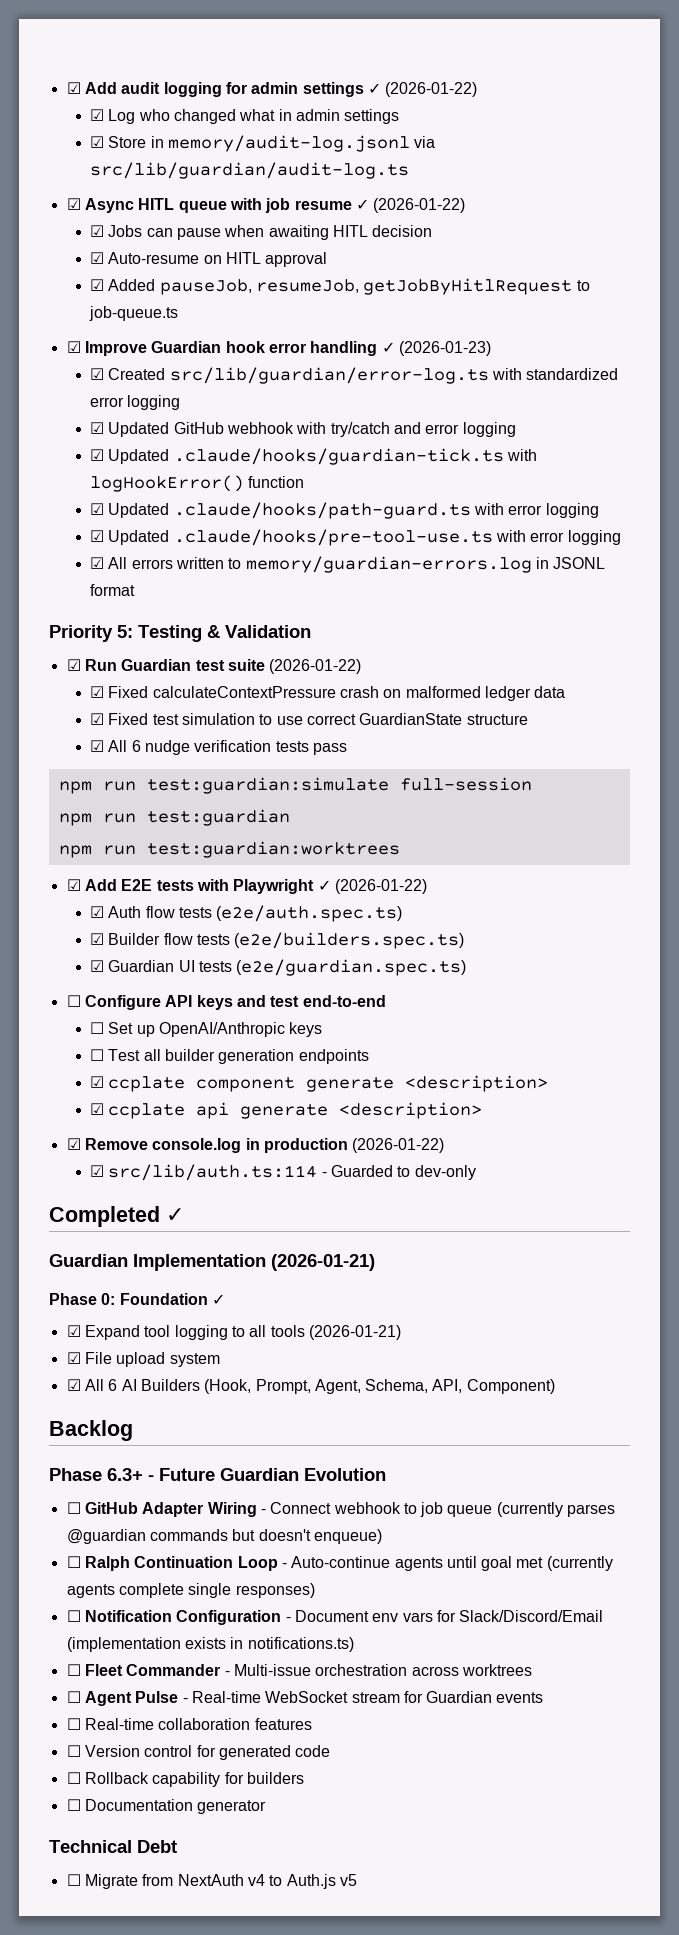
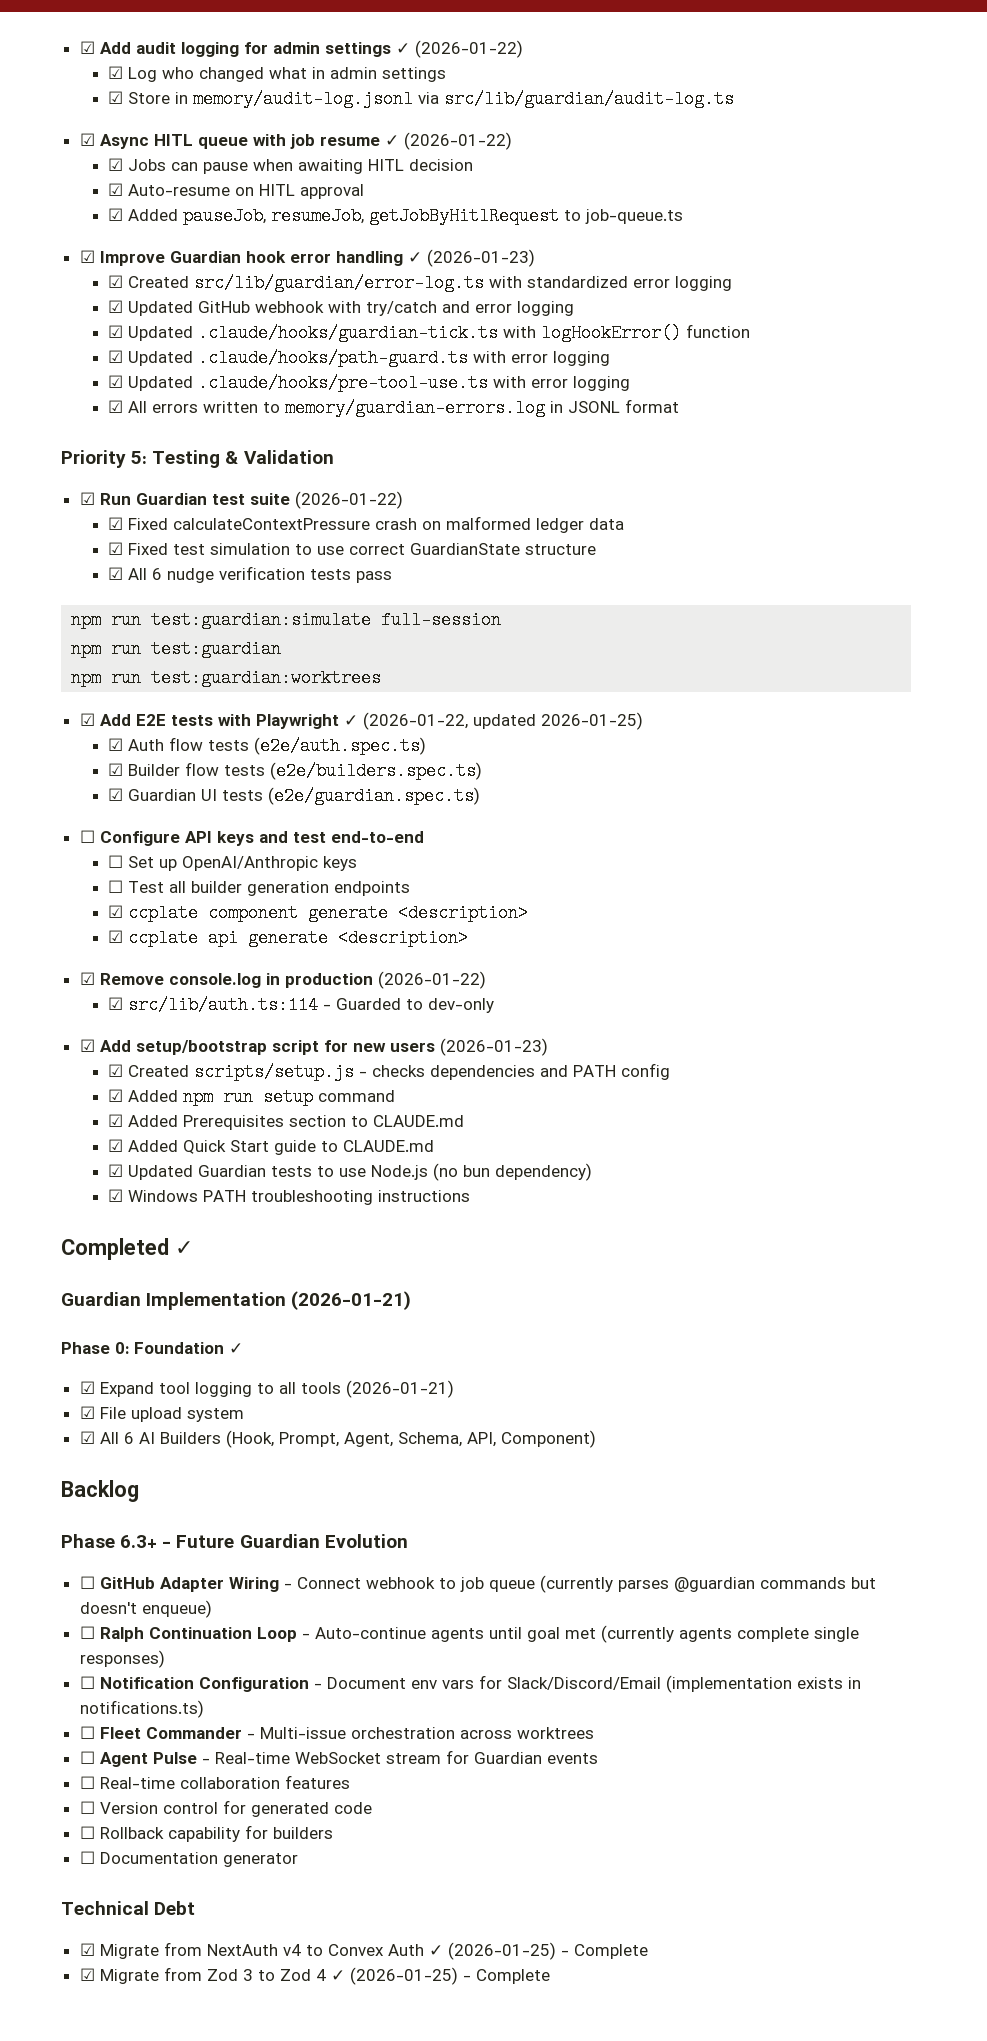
- ☑ Add E2E tests with Playwright ✓ (2026-01-22)
+ ☑ Add E2E tests with Playwright ✓ (2026-01-22, updated 2026-01-25)
+ ☑ Add setup/bootstrap script for new users (2026-01-23)
+ ☑ Created scripts/setup.js - checks dependencies and PATH config
+ ☑ Added npm run setup command
+ ☑ Added Prerequisites section to CLAUDE.md
+ ☑ Added Quick Start guide to CLAUDE.md
+ ☑ Updated Guardian tests to use Node.js (no bun dependency)
+ ☑ Windows PATH troubleshooting instructions
- ☐ Migrate from NextAuth v4 to Auth.js v5
+ ☑ Migrate from NextAuth v4 to Convex Auth ✓ (2026-01-25) - Complete
+ ☑ Migrate from Zod 3 to Zod 4 ✓ (2026-01-25) - Complete

